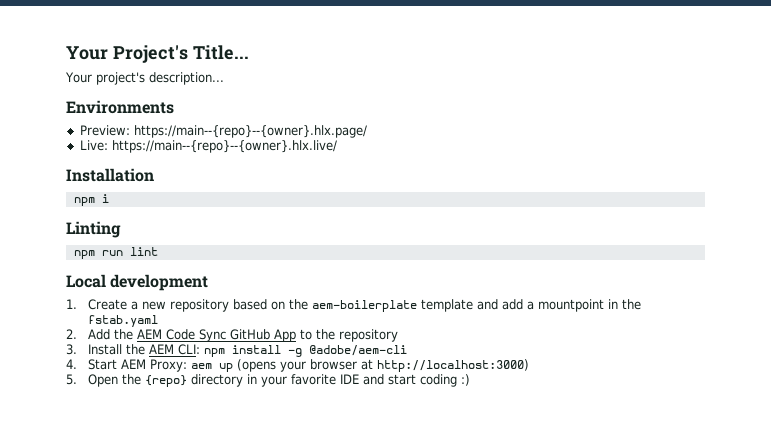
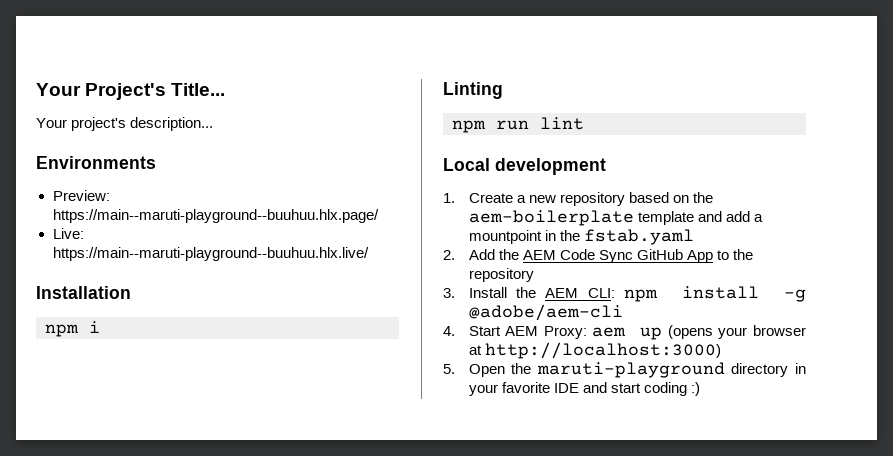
- Preview: https://main--{repo}--{owner}.hlx.page/
+ Preview: https://main--maruti-playground--buuhuu.hlx.page/
- Live: https://main--{repo}--{owner}.hlx.live/
+ Live: https://main--maruti-playground--buuhuu.hlx.live/
- 5. Open the {repo} directory in your favorite IDE and start coding :)
+ 5. Open the maruti-playground directory in your favorite IDE and start coding :)

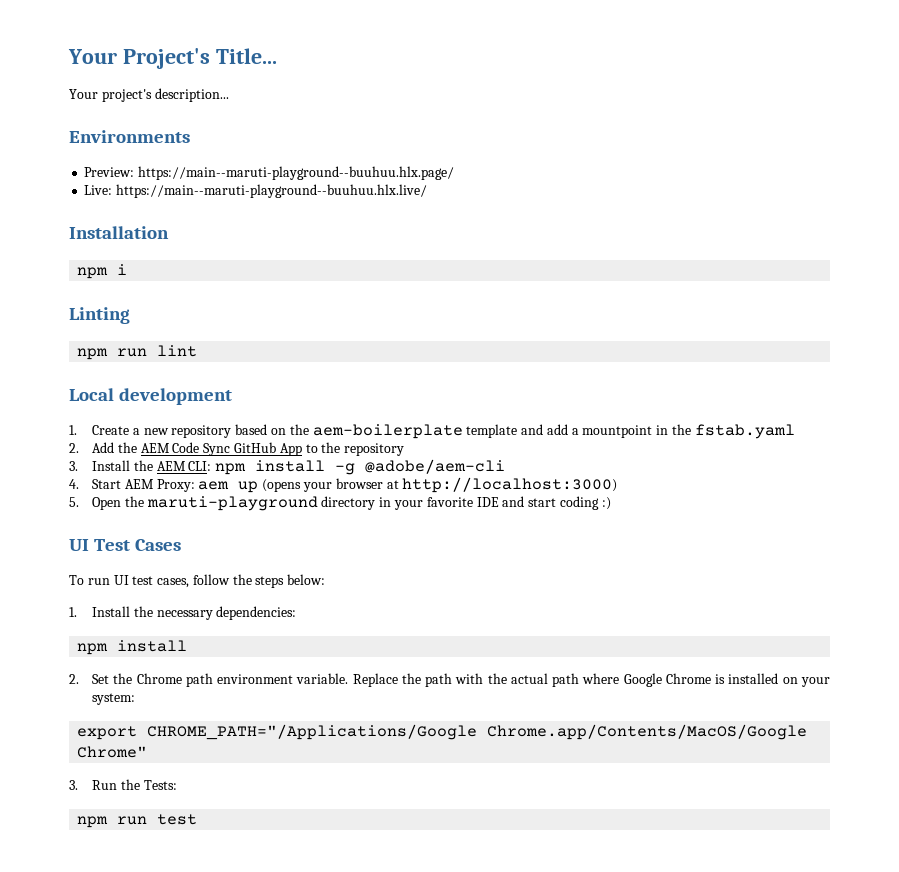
+ UI Test Cases
+ To run UI test cases, follow the steps below:
+ 1. Install the necessary dependencies:
+ npm install
+ 2. Set the Chrome path environment variable. Replace the path with the actual path where Google Chrome is installed on your system:
+ export CHROME_PATH="/Applications/Google Chrome.app/Contents/MacOS/Google Chrome"
+ 3. Run the Tests:
+ npm run test

